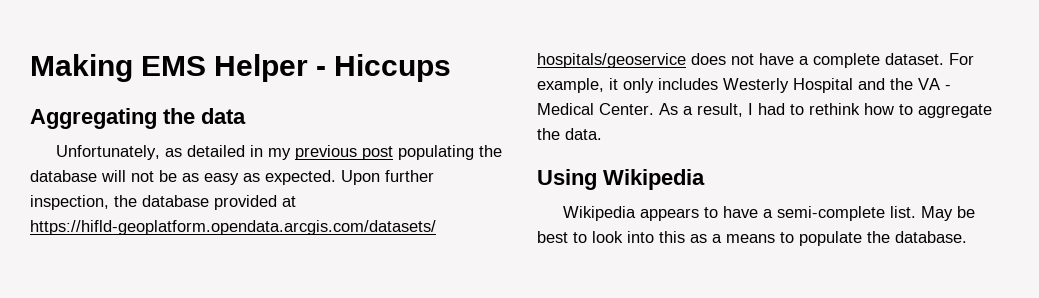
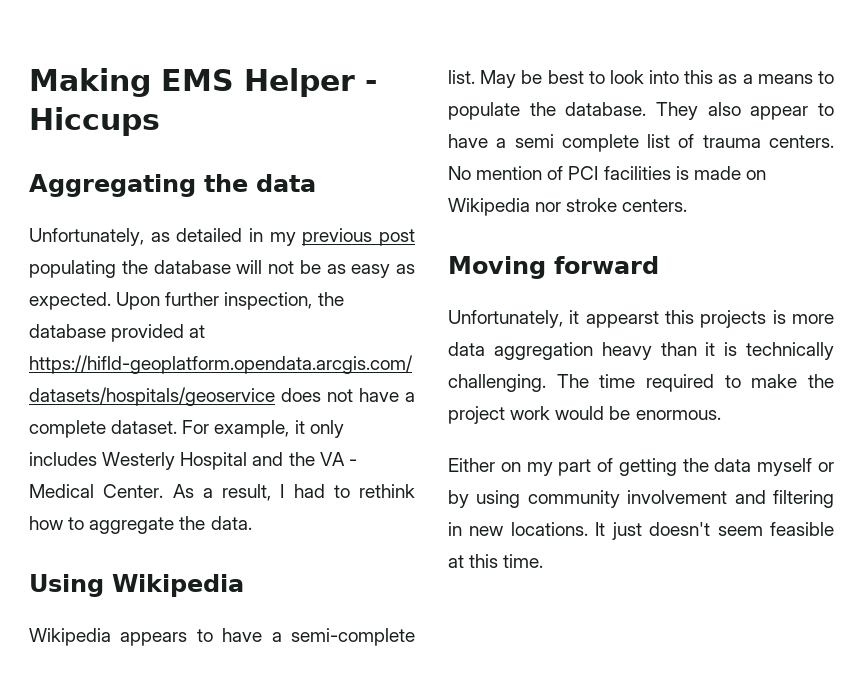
+ They also appear to have a semi complete list of trauma centers. No mention of PCI facilities is made on Wikipedia nor stroke centers.
+ Moving forward
+ Unfortunately, it appearst this projects is more data aggregation heavy than it is technically challenging. The time required to make the project work would be enormous.
+ Either on my part of getting the data myself or by using community involvement and filtering in new locations. It just doesn't seem feasible at this time.

